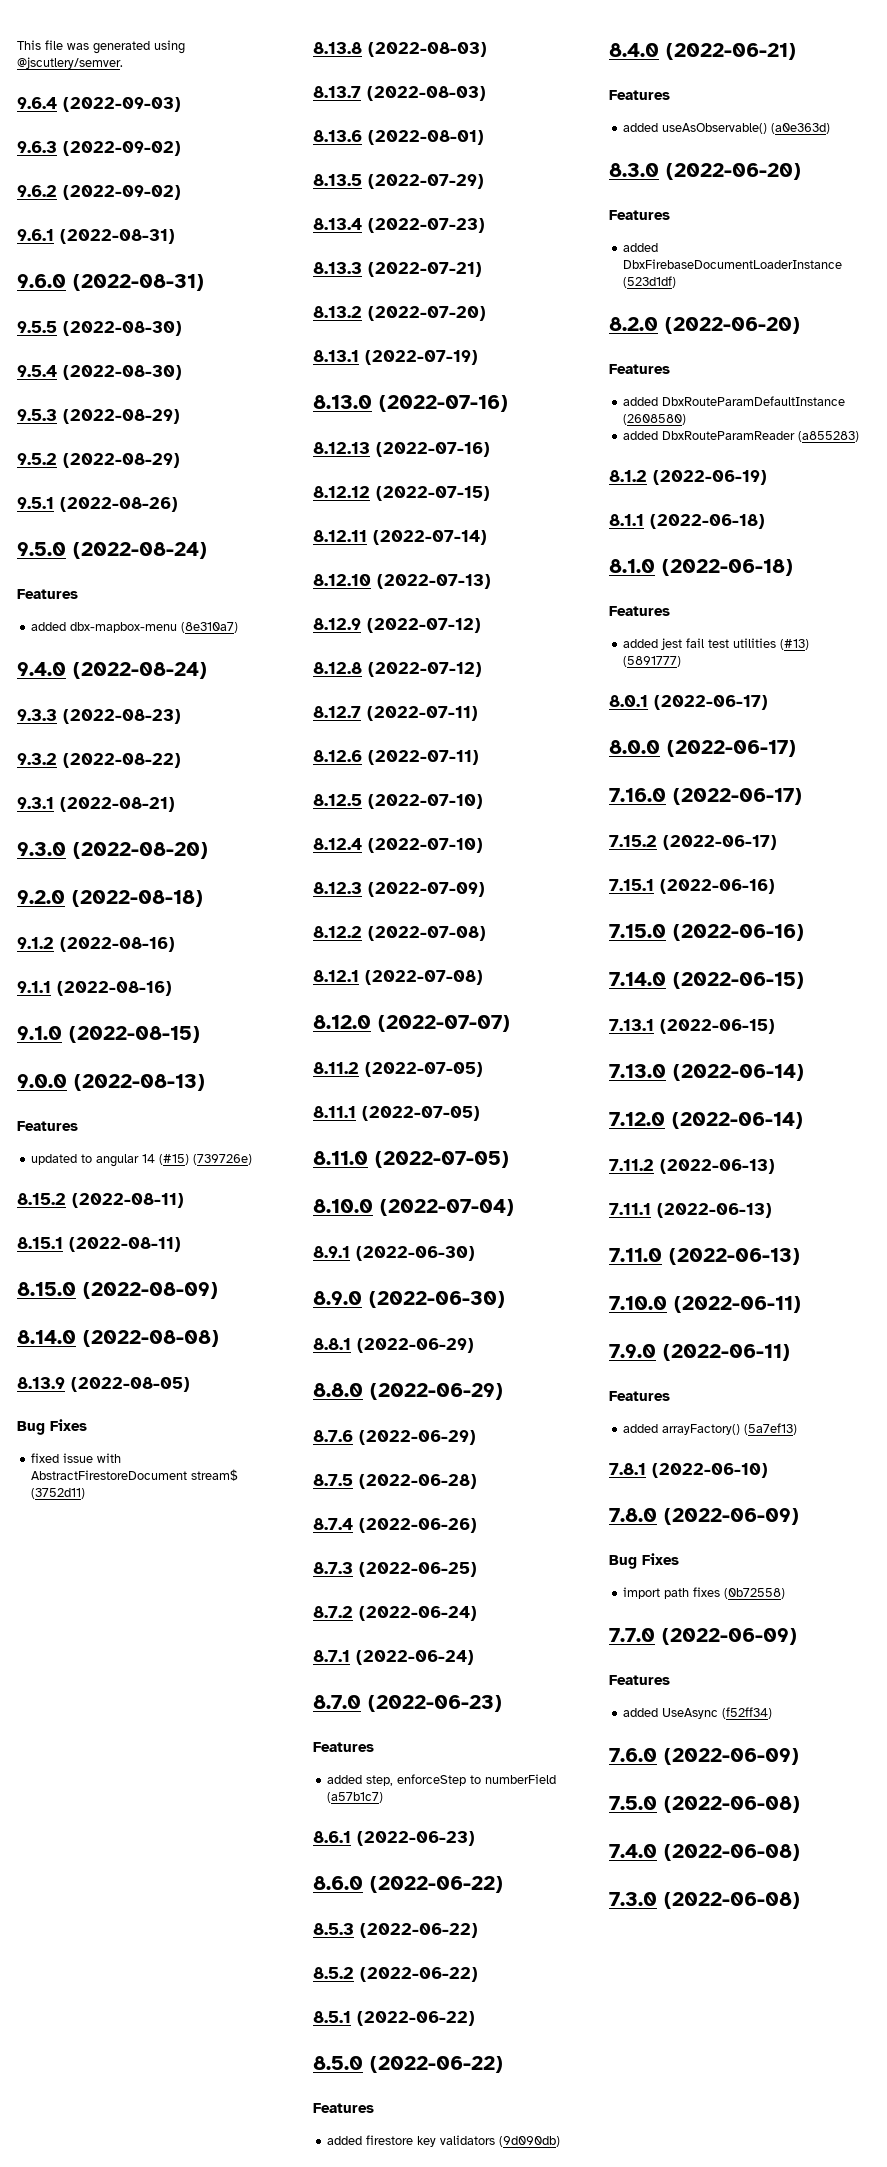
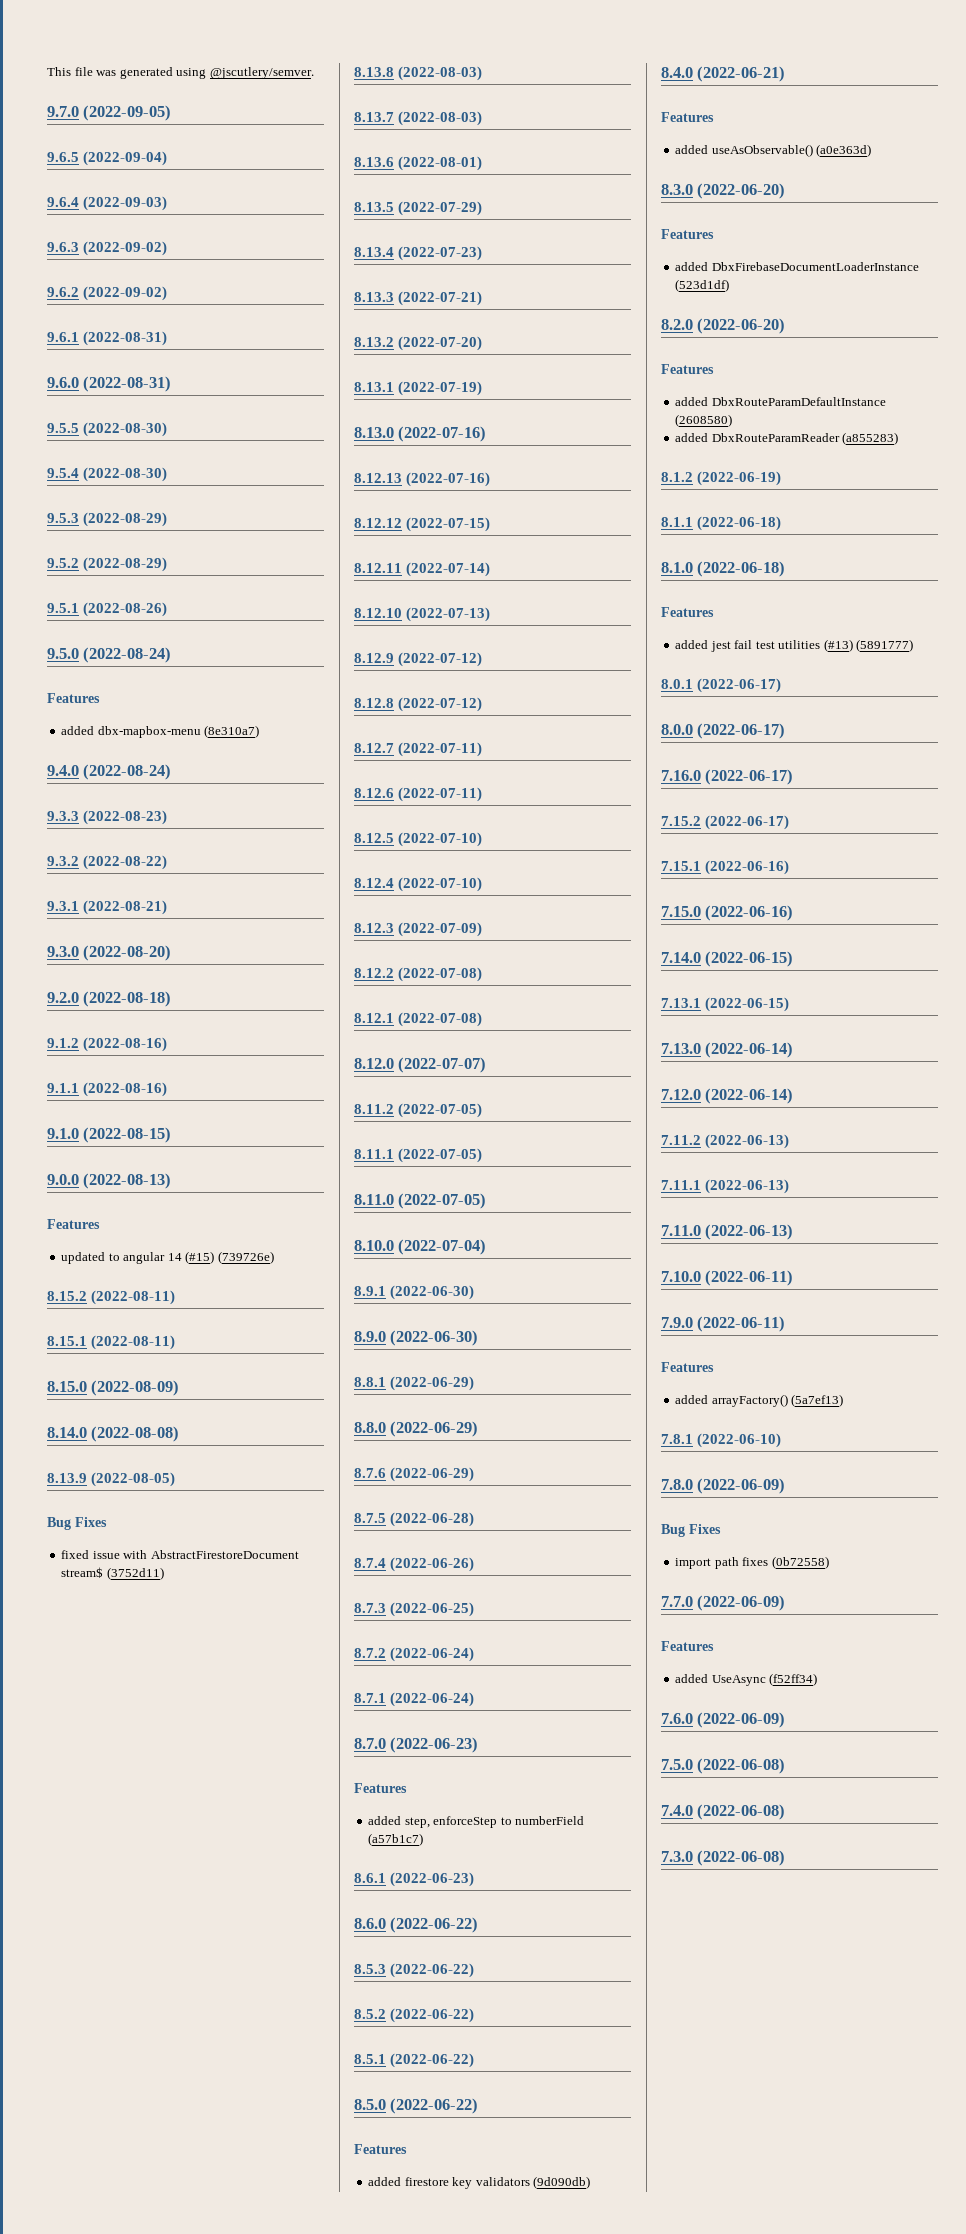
+ 9.7.0 (2022-09-05)
+ 9.6.5 (2022-09-04)

